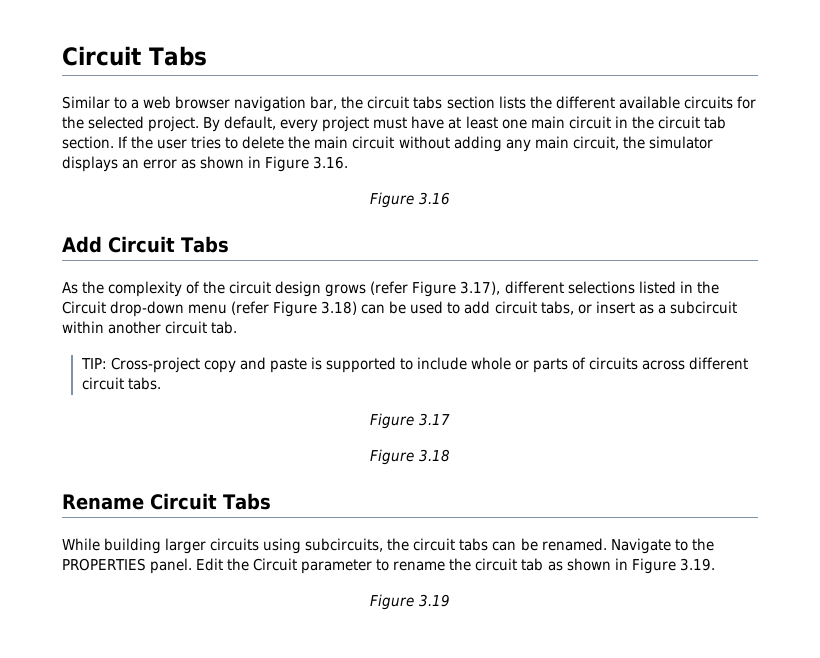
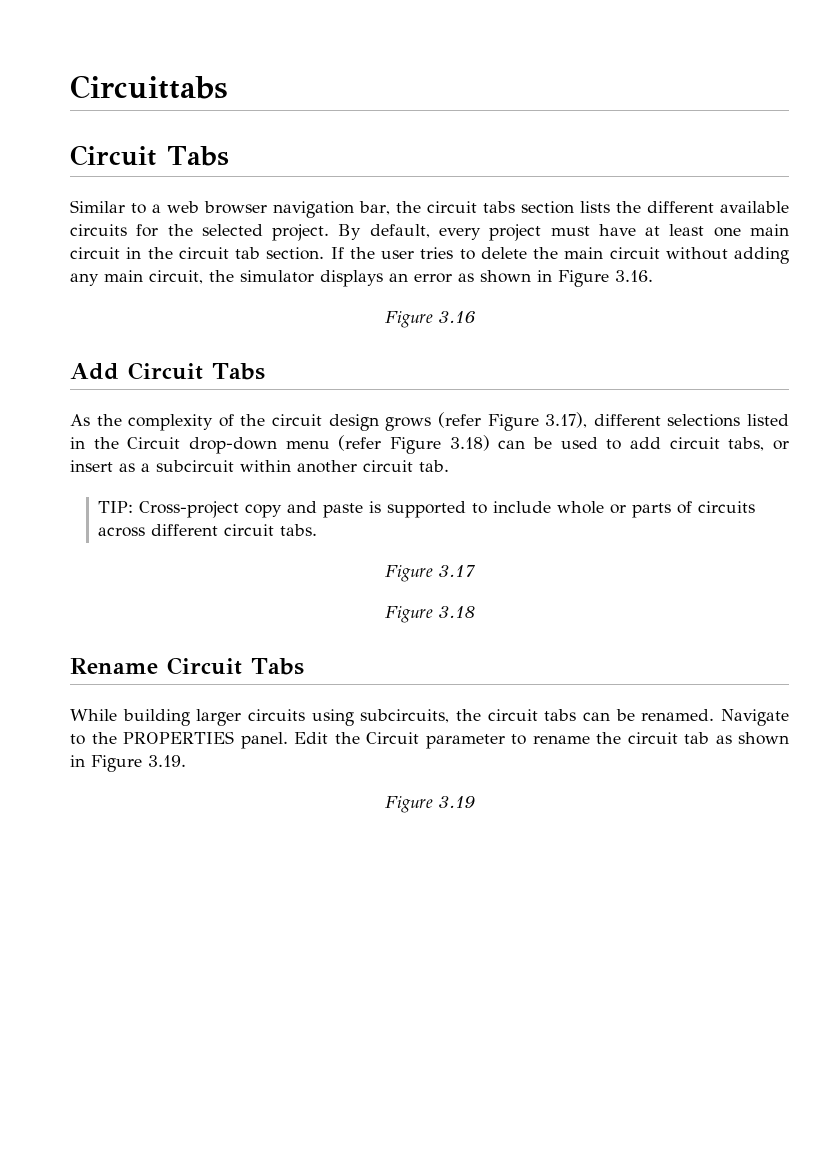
+ Circuittabs

